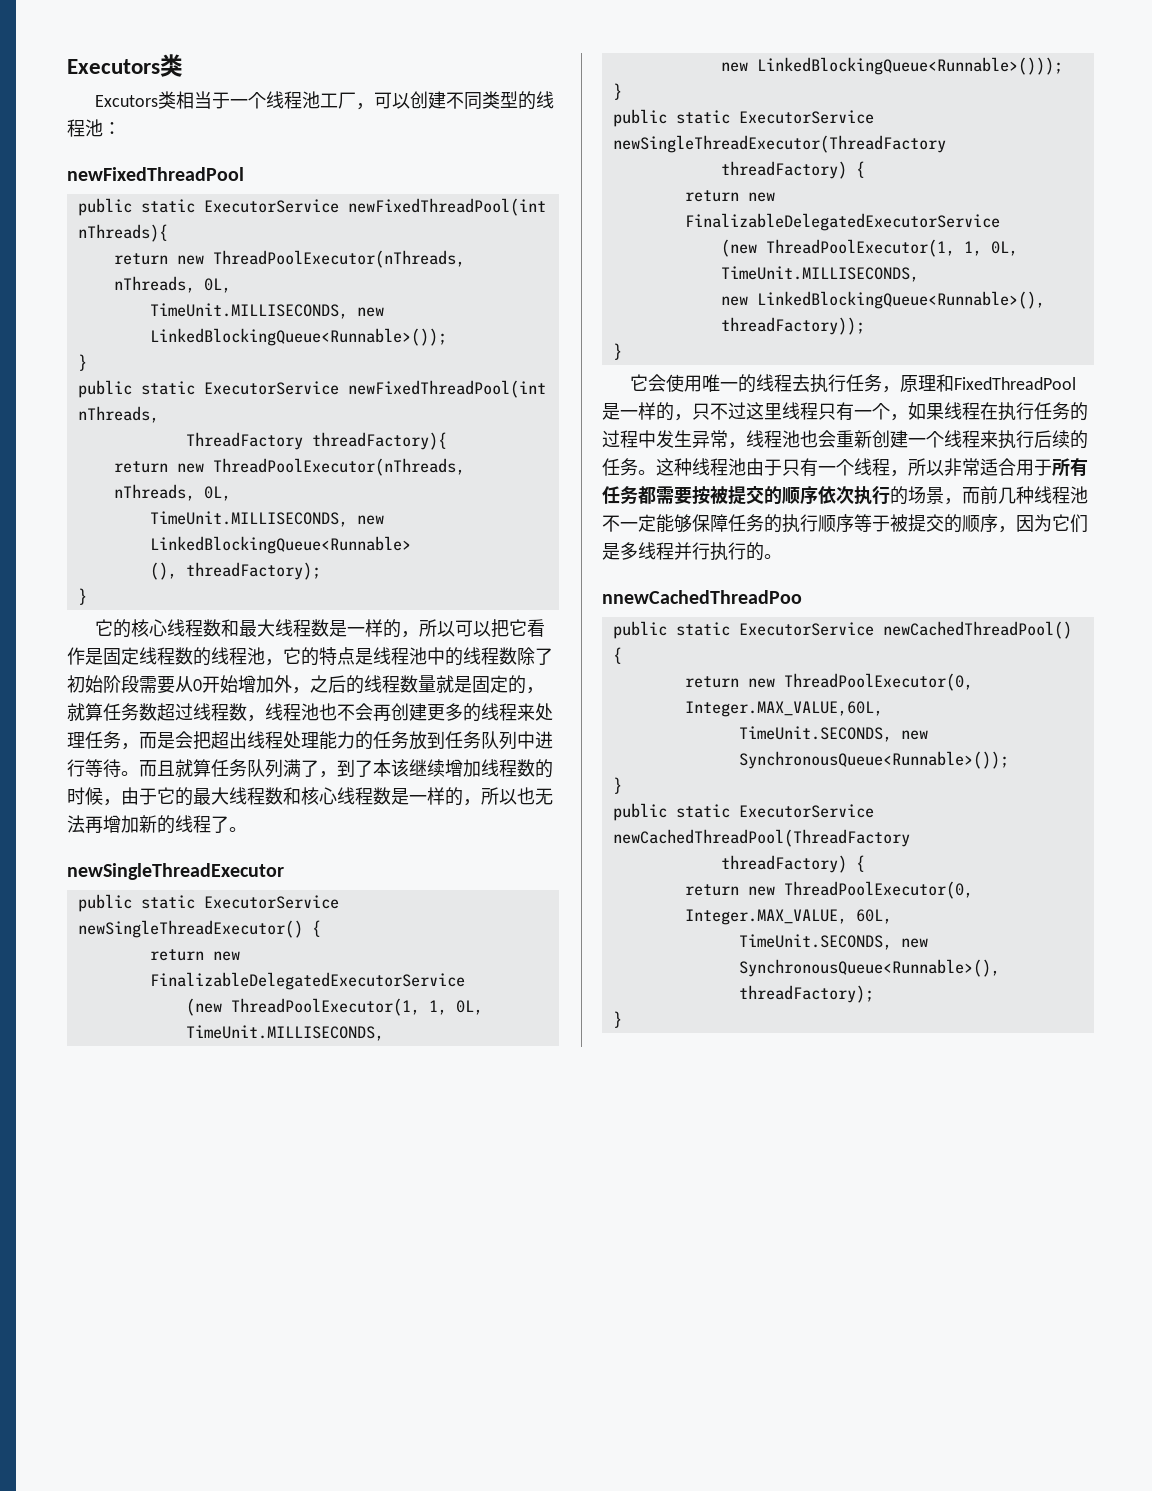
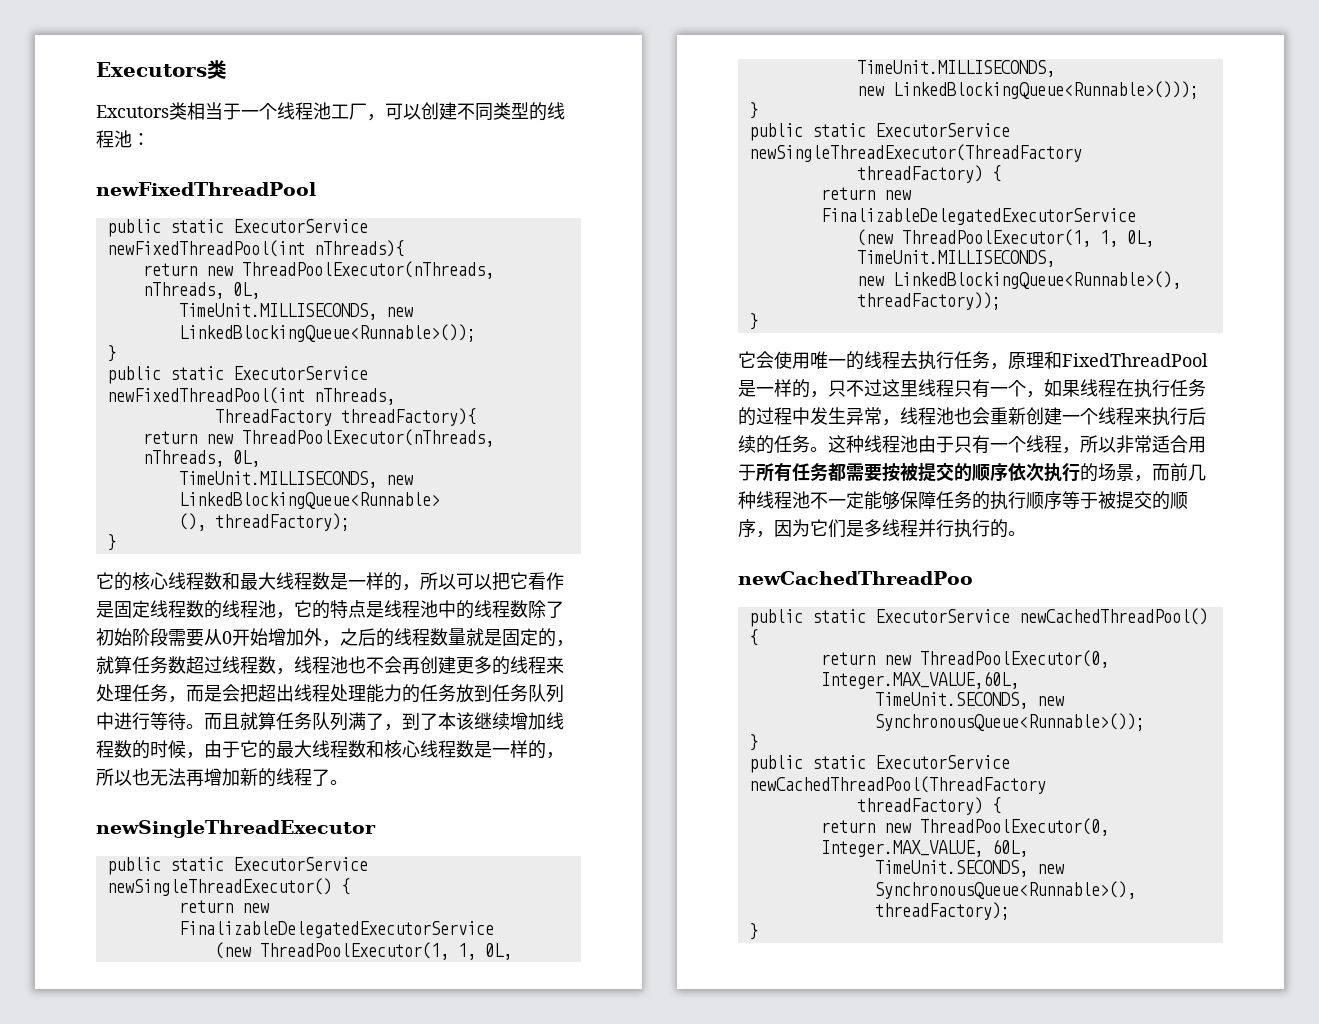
- nnewCachedThreadPoo
+ newCachedThreadPoo

